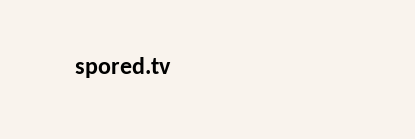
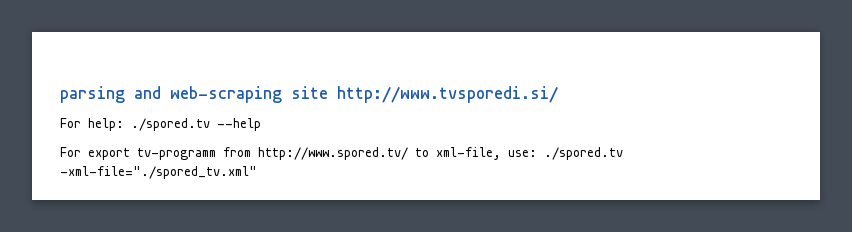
- spored.tv
+ parsing and web-scraping site http://www.tvsporedi.si/
+ For help: ./spored.tv --help
+ For export tv-programm from http://www.spored.tv/ to xml-file, use: ./spored.tv -xml-file="./spored_tv.xml"

